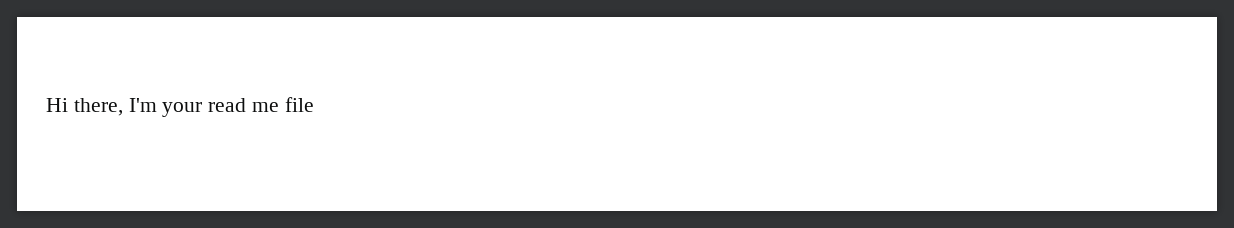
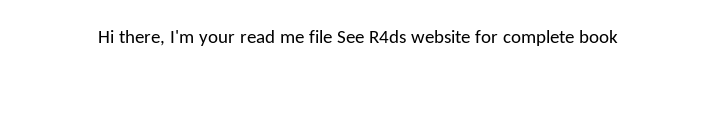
- Hi there, I'm your read me file
+ Hi there, I'm your read me file See R4ds website for complete book

